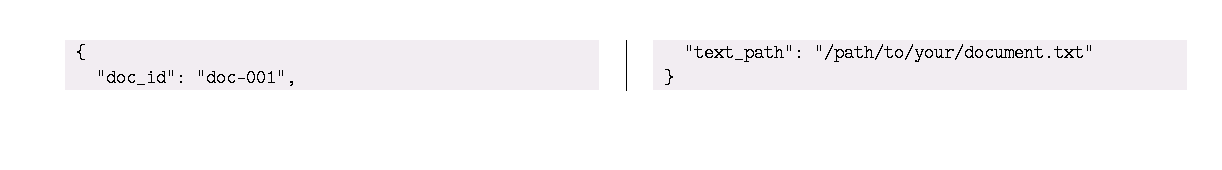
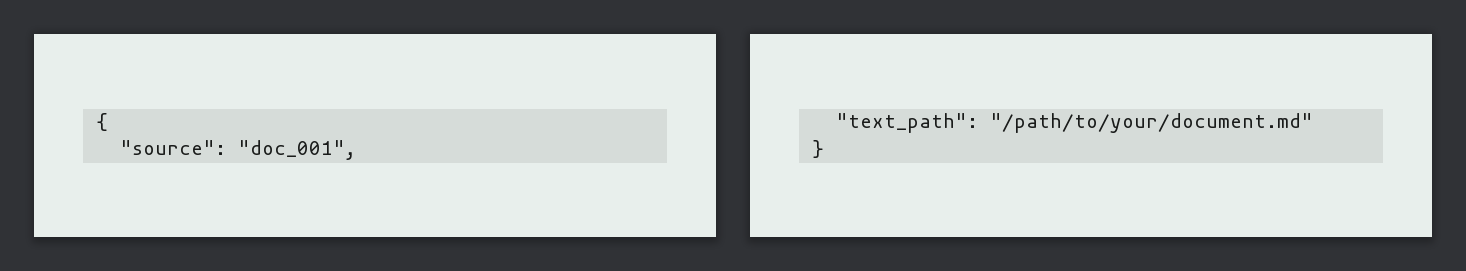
- "doc_id": "doc-001",
+ "source": "doc_001",
- "text_path": "/path/to/your/document.txt"
+ "text_path": "/path/to/your/document.md"

